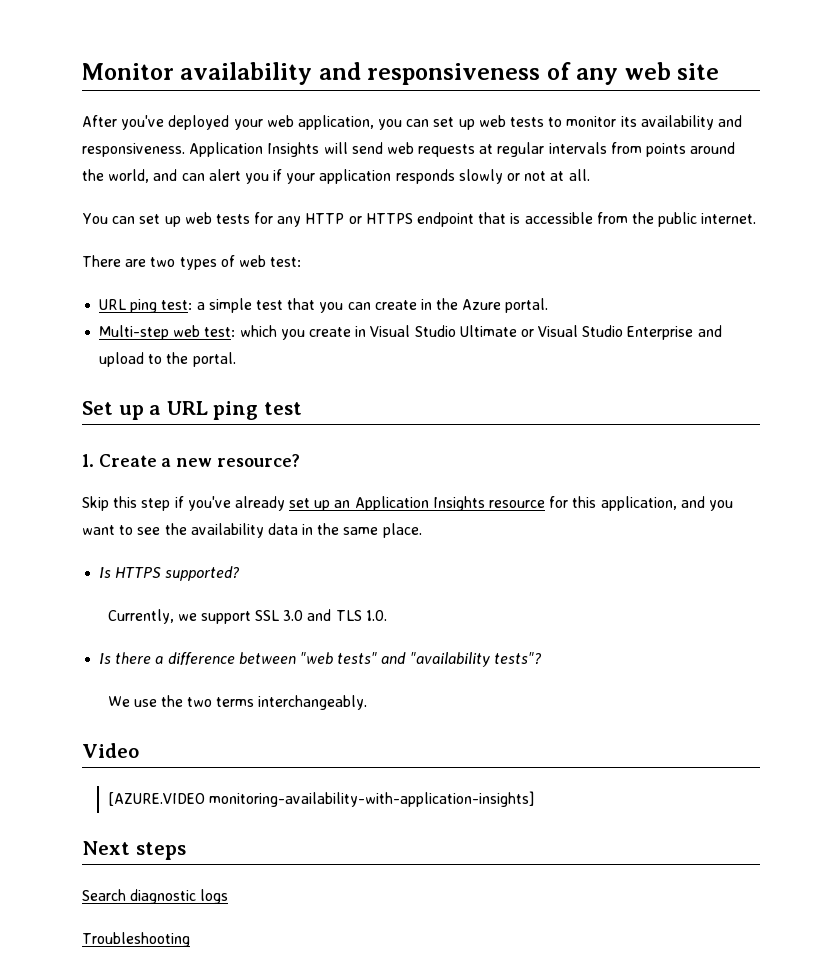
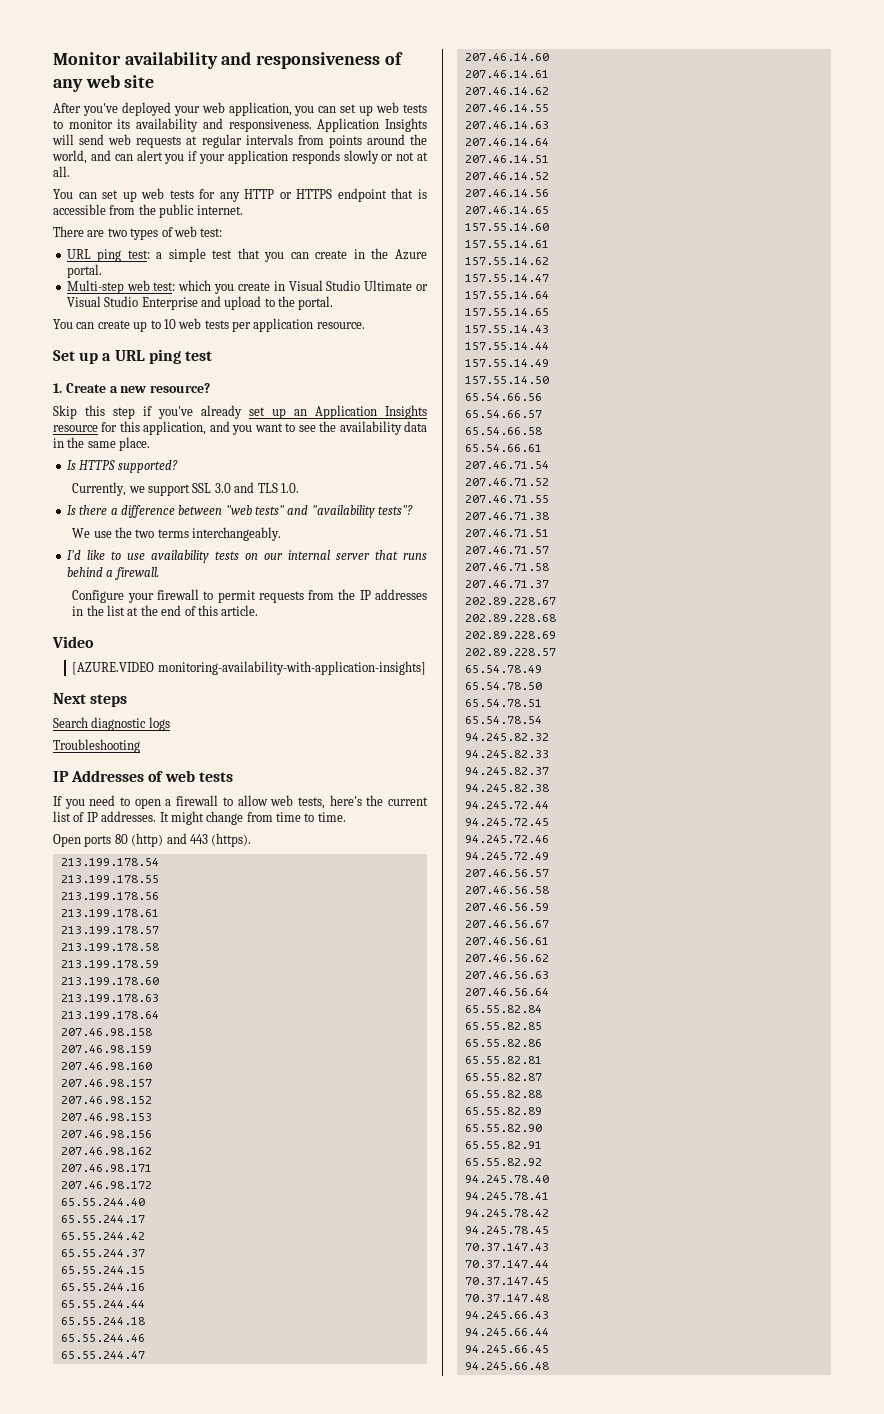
+ You can create up to 10 web tests per application resource.
+ I'd like to use availability tests on our internal server that runs behind a firewall.
+ Configure your firewall to permit requests from the IP addresses in the list at the end of this article.
+ IP Addresses of web tests
+ If you need to open a firewall to allow web tests, here's the current list of IP addresses. It might change from time to time.
+ Open ports 80 (http) and 443 (https).
+ 213.199.178.54
+ 213.199.178.55
+ 213.199.178.56
+ 213.199.178.61
+ 213.199.178.57
+ 213.199.178.58
+ 213.199.178.59
+ 213.199.178.60
+ 213.199.178.63
+ 213.199.178.64
+ 207.46.98.158
+ 207.46.98.159
+ 207.46.98.160
+ 207.46.98.157
+ 207.46.98.152
+ 207.46.98.153
+ 207.46.98.156
+ 207.46.98.162
+ 207.46.98.171
+ 207.46.98.172
+ 65.55.244.40
+ 65.55.244.17
+ 65.55.244.42
+ 65.55.244.37
+ 65.55.244.15
+ 65.55.244.16
+ 65.55.244.44
+ 65.55.244.18
+ 65.55.244.46
+ 65.55.244.47
+ 207.46.14.60
+ 207.46.14.61
+ 207.46.14.62
+ 207.46.14.55
+ 207.46.14.63
+ 207.46.14.64
+ 207.46.14.51
+ 207.46.14.52
+ 207.46.14.56
+ 207.46.14.65
+ 157.55.14.60
+ 157.55.14.61
+ 157.55.14.62
+ 157.55.14.47
+ 157.55.14.64
+ 157.55.14.65
+ 157.55.14.43
+ 157.55.14.44
+ 157.55.14.49
+ 157.55.14.50
+ 65.54.66.56
+ 65.54.66.57
+ 65.54.66.58
+ 65.54.66.61
+ 207.46.71.54
+ 207.46.71.52
+ 207.46.71.55
+ 207.46.71.38
+ 207.46.71.51
+ 207.46.71.57
+ 207.46.71.58
+ 207.46.71.37
+ 202.89.228.67
+ 202.89.228.68
+ 202.89.228.69
+ 202.89.228.57
+ 65.54.78.49
+ 65.54.78.50
+ 65.54.78.51
+ 65.54.78.54
+ 94.245.82.32
+ 94.245.82.33
+ 94.245.82.37
+ 94.245.82.38
+ 94.245.72.44
+ 94.245.72.45
+ 94.245.72.46
+ 94.245.72.49
+ 207.46.56.57
+ 207.46.56.58
+ 207.46.56.59
+ 207.46.56.67
+ 207.46.56.61
+ 207.46.56.62
+ 207.46.56.63
+ 207.46.56.64
+ 65.55.82.84
+ 65.55.82.85
+ 65.55.82.86
+ 65.55.82.81
+ 65.55.82.87
+ 65.55.82.88
+ 65.55.82.89
+ 65.55.82.90
+ 65.55.82.91
+ 65.55.82.92
+ 94.245.78.40
+ 94.245.78.41
+ 94.245.78.42
+ 94.245.78.45
+ 70.37.147.43
+ 70.37.147.44
+ 70.37.147.45
+ 70.37.147.48
+ 94.245.66.43
+ 94.245.66.44
+ 94.245.66.45
+ 94.245.66.48

